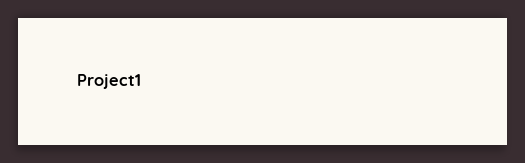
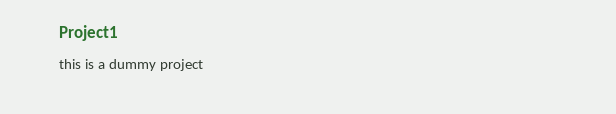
+ this is a dummy project

